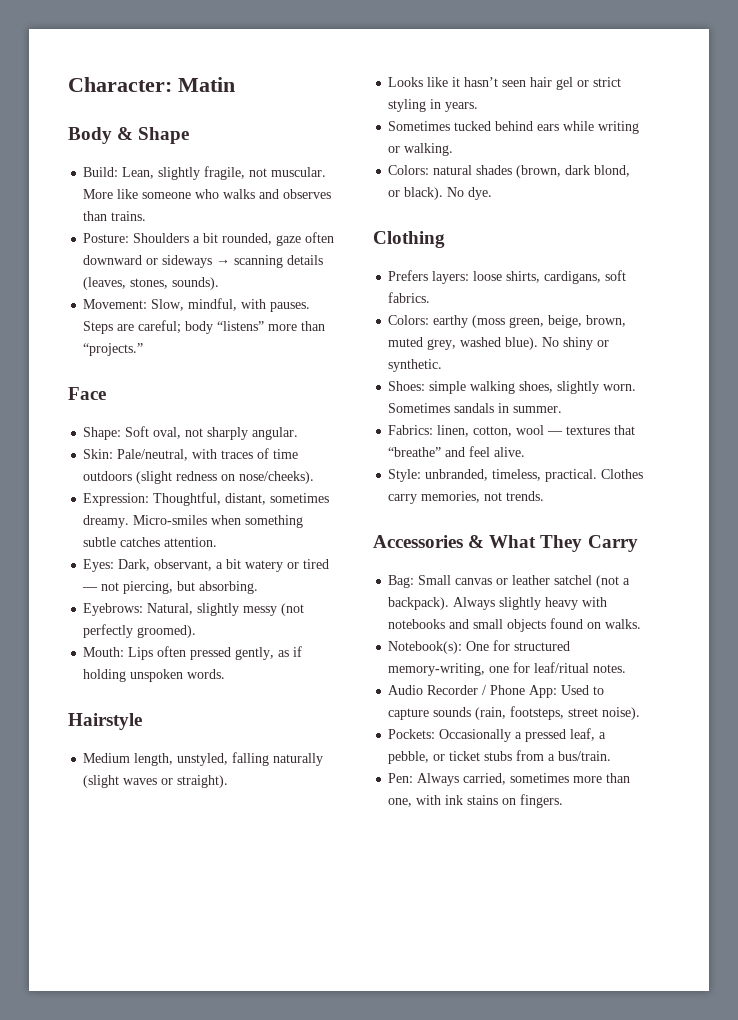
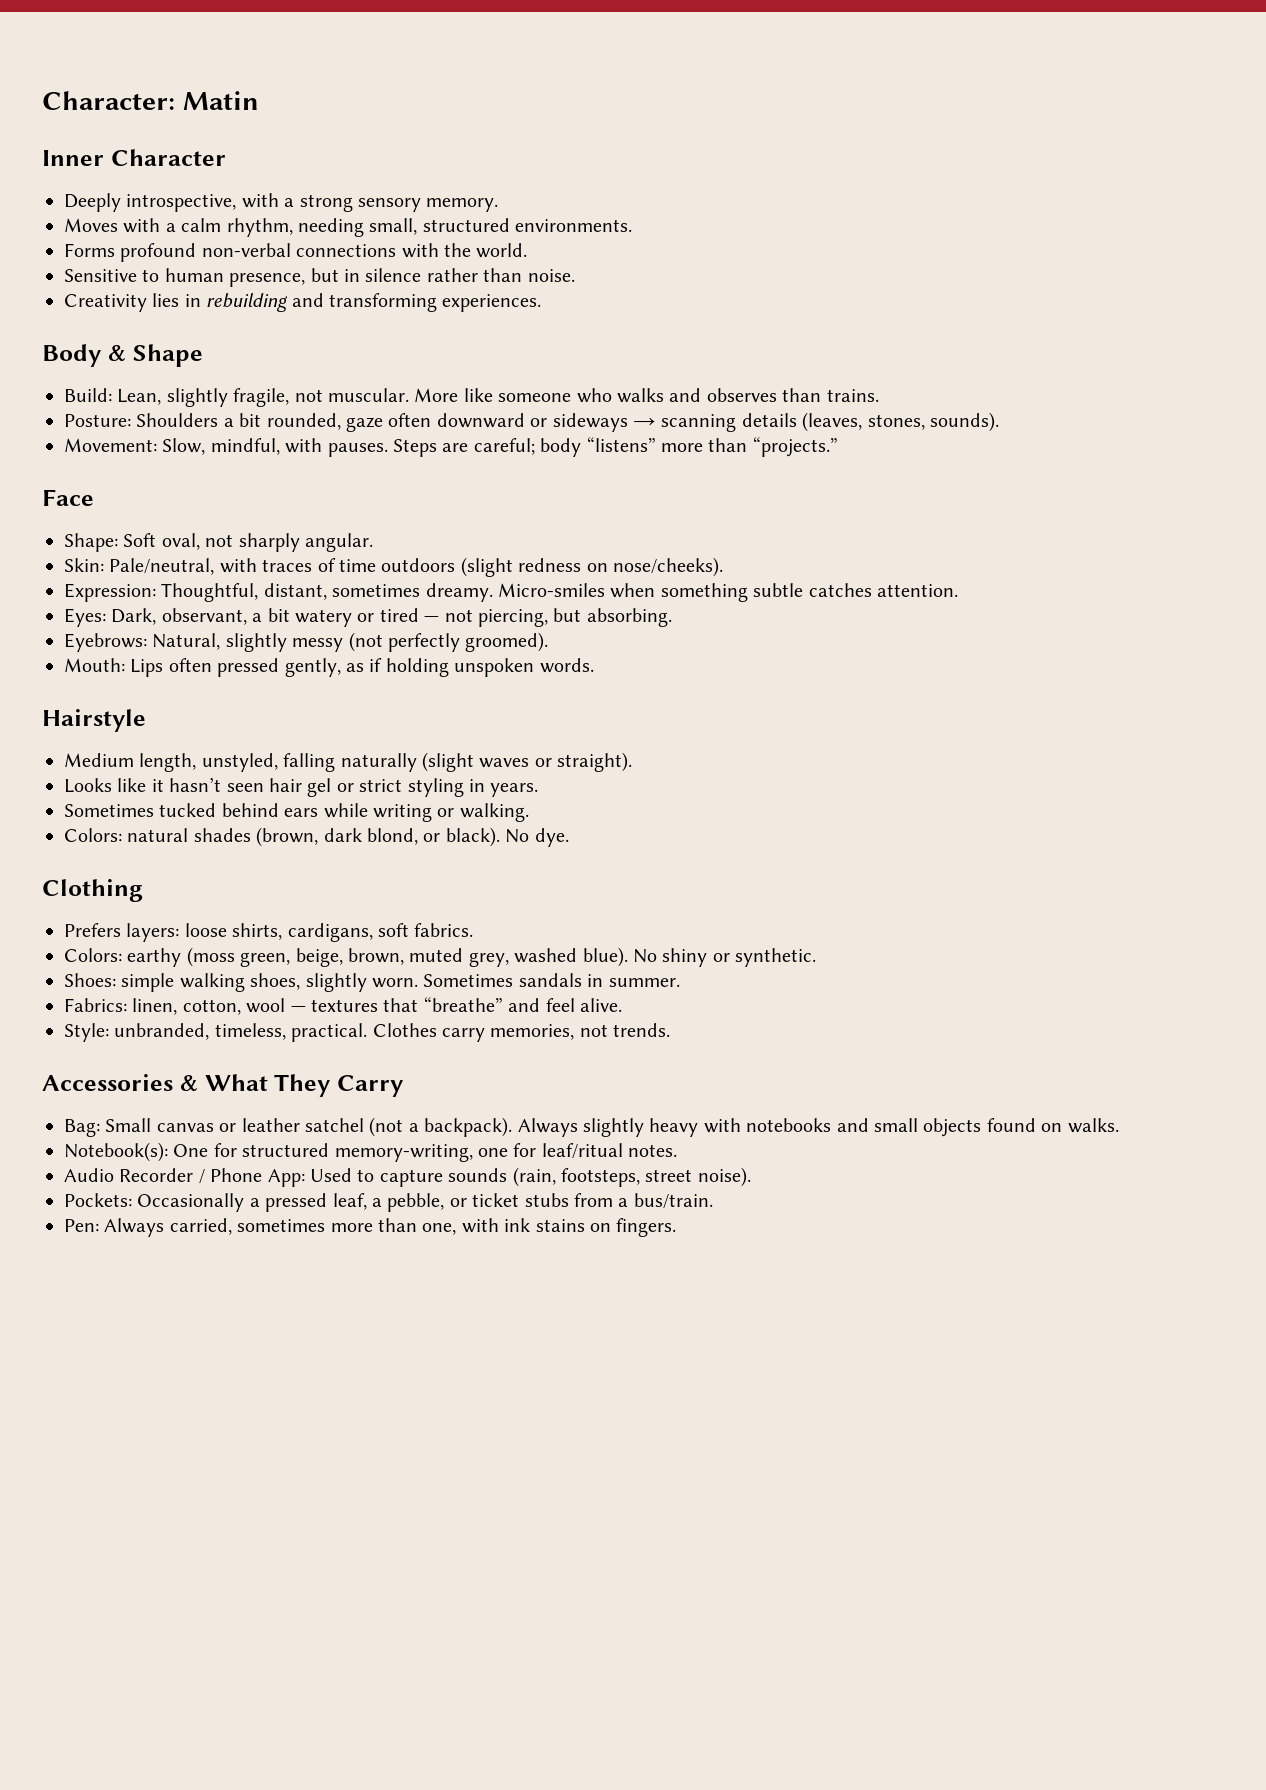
+ Inner Character
+ Deeply introspective, with a strong sensory memory.
+ Moves with a calm rhythm, needing small, structured environments.
+ Forms profound non-verbal connections with the world.
+ Sensitive to human presence, but in silence rather than noise.
+ Creativity lies in rebuilding and transforming experiences.

